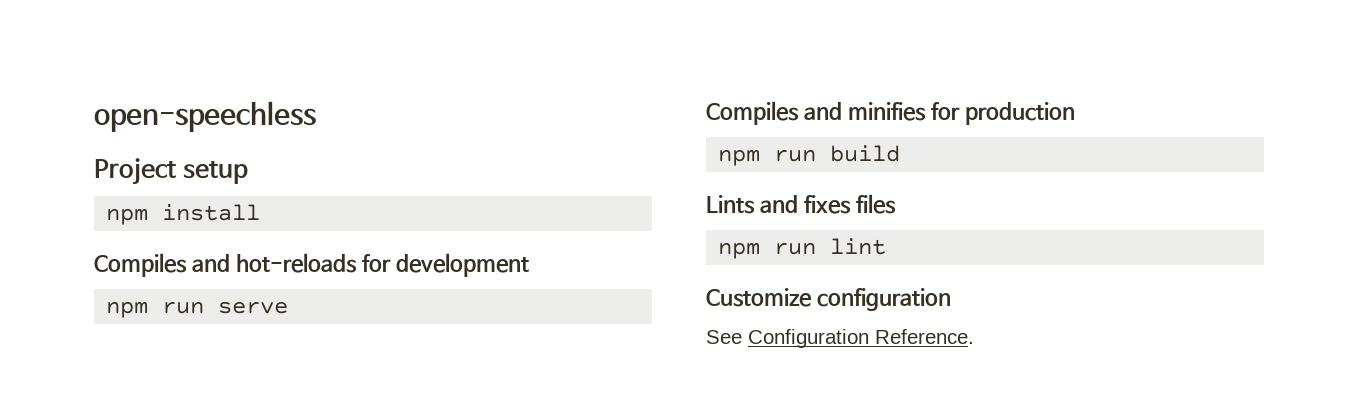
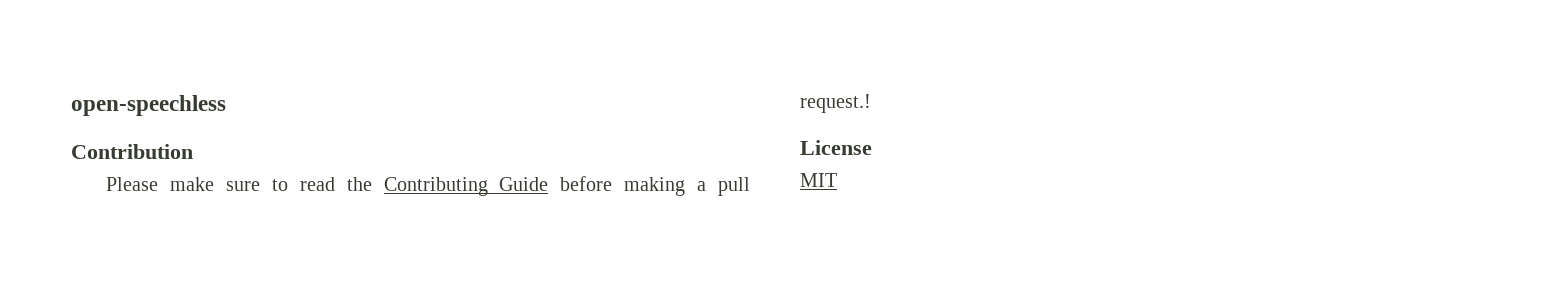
- Project setup
- npm install
- Compiles and hot-reloads for development
- npm run serve
- Compiles and minifies for production
- npm run build
- Lints and fixes files
- npm run lint
- Customize configuration
- See Configuration Reference.
+ Contribution
+ Please make sure to read the Contributing Guide before making a pull request.!
+ License
+ MIT

